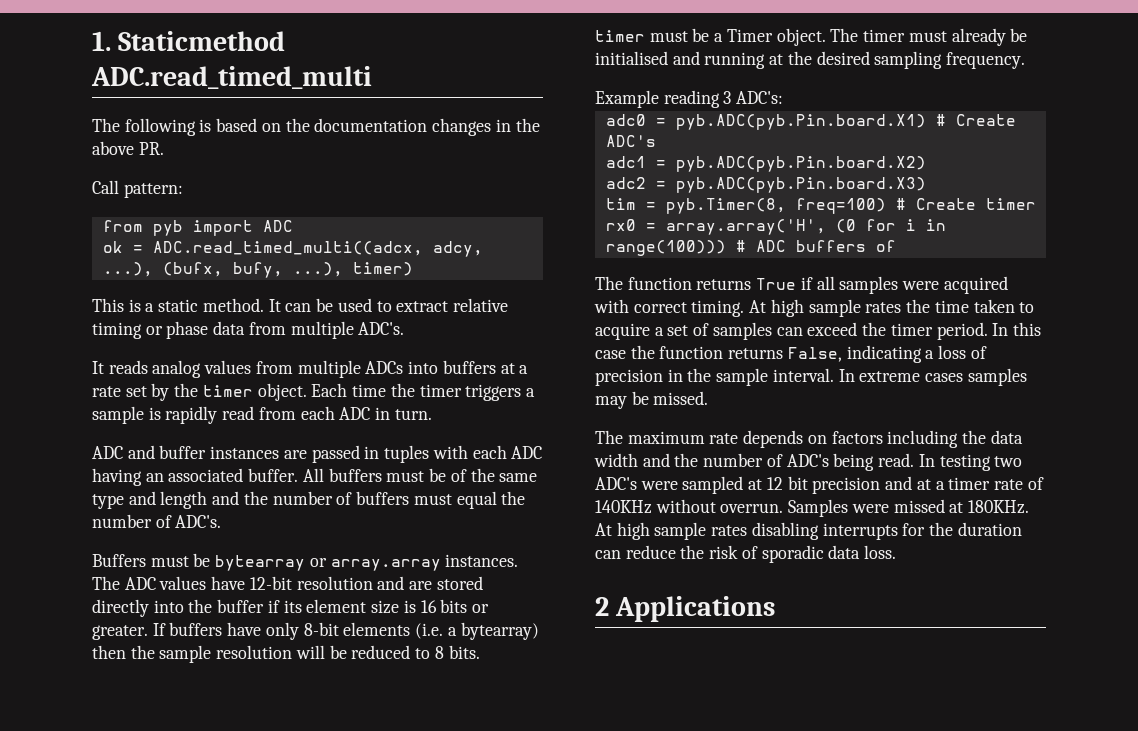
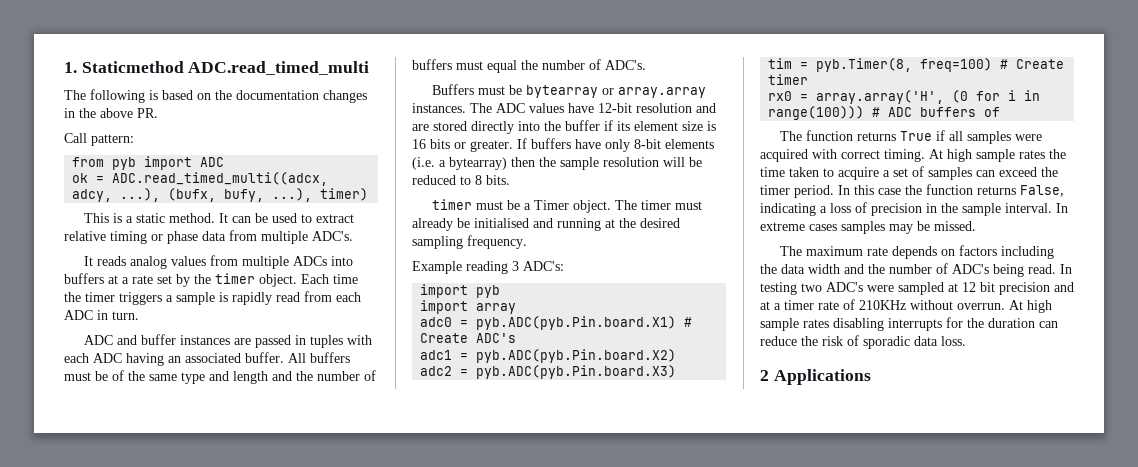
+ import pyb
+ import array
- In testing two ADC's were sampled at 12 bit precision and at a timer rate of 140KHz without overrun.
+ In testing two ADC's were sampled at 12 bit precision and at a timer rate of 210KHz without overrun.
- Samples were missed at 180KHz.

